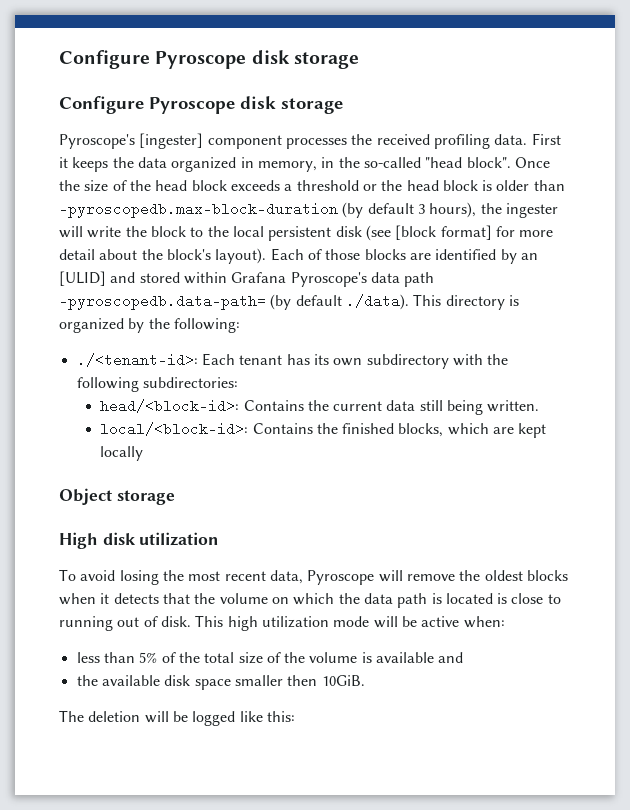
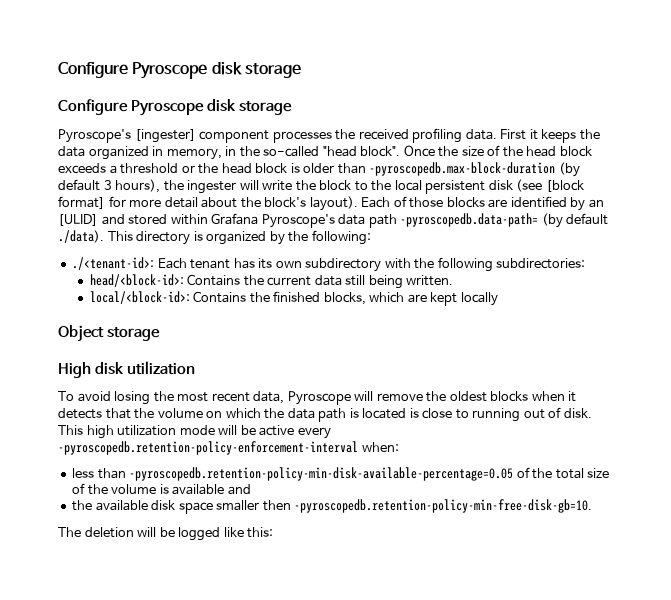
- This high utilization mode will be active when:
+ This high utilization mode will be active every -pyroscopedb.retention-policy-enforcement-interval when:
- less than 5% of the total size of the volume is available and
+ less than -pyroscopedb.retention-policy-min-disk-available-percentage=0.05 of the total size of the volume is available and
- the available disk space smaller then 10GiB.
+ the available disk space smaller then -pyroscopedb.retention-policy-min-free-disk-gb=10.

